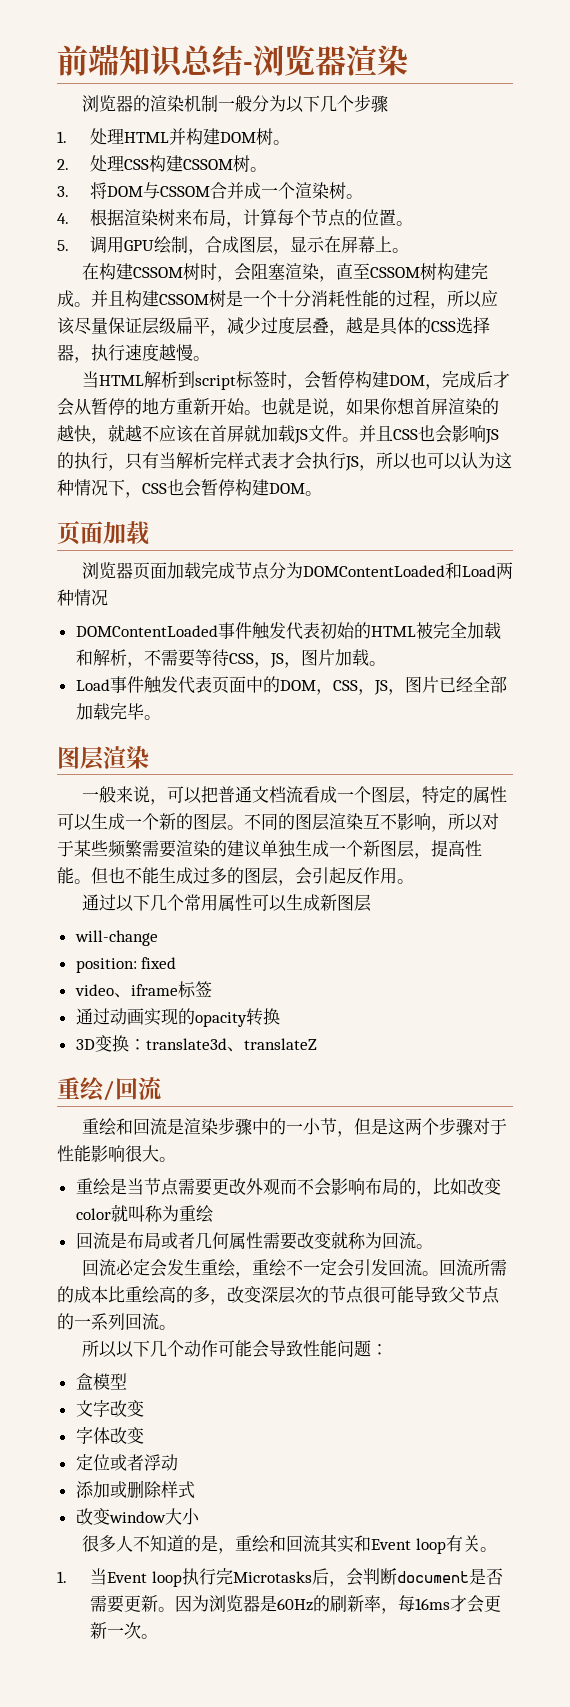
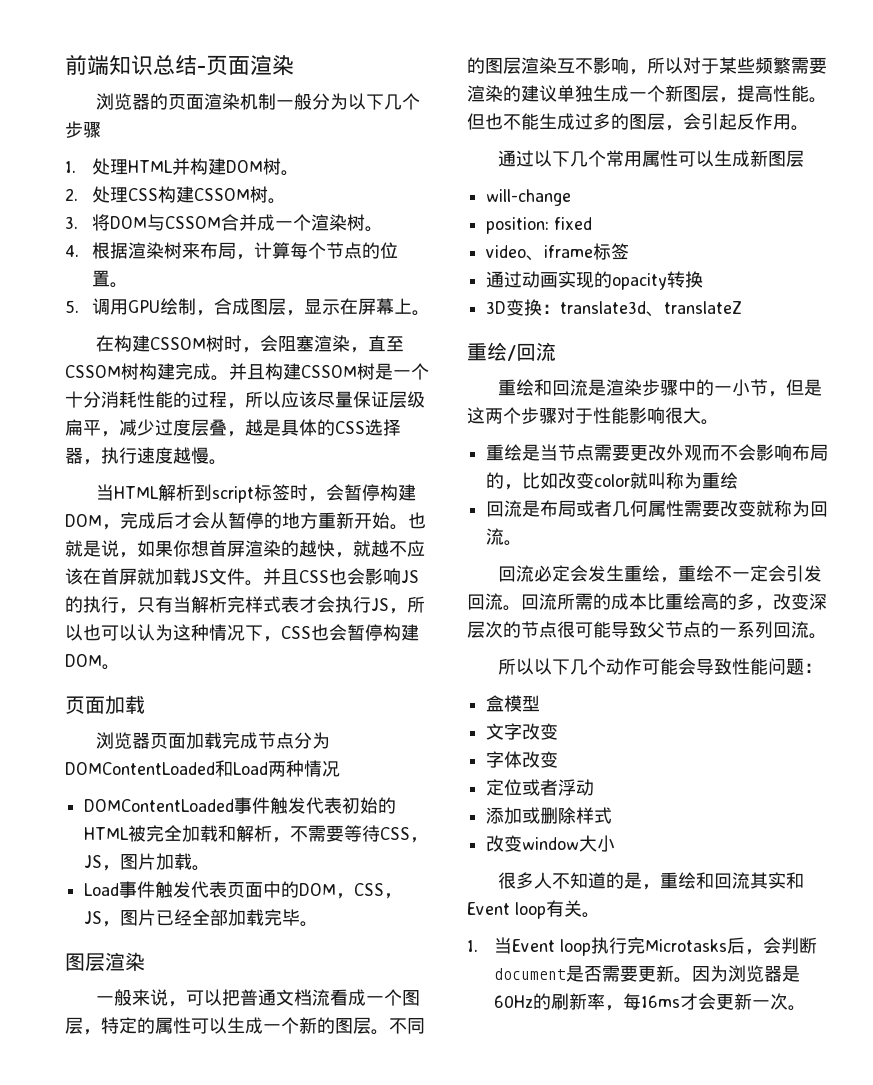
- 前端知识总结-浏览器渲染
+ 前端知识总结-页面渲染
- 浏览器的渲染机制一般分为以下几个步骤
+ 浏览器的页面渲染机制一般分为以下几个步骤

